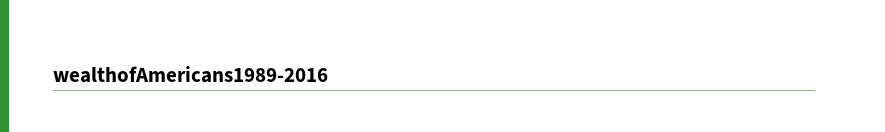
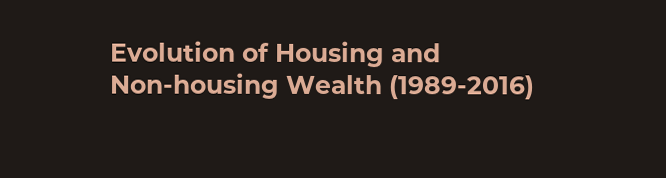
- wealthofAmericans1989-2016
+ Evolution of Housing and Non-housing Wealth (1989-2016)

